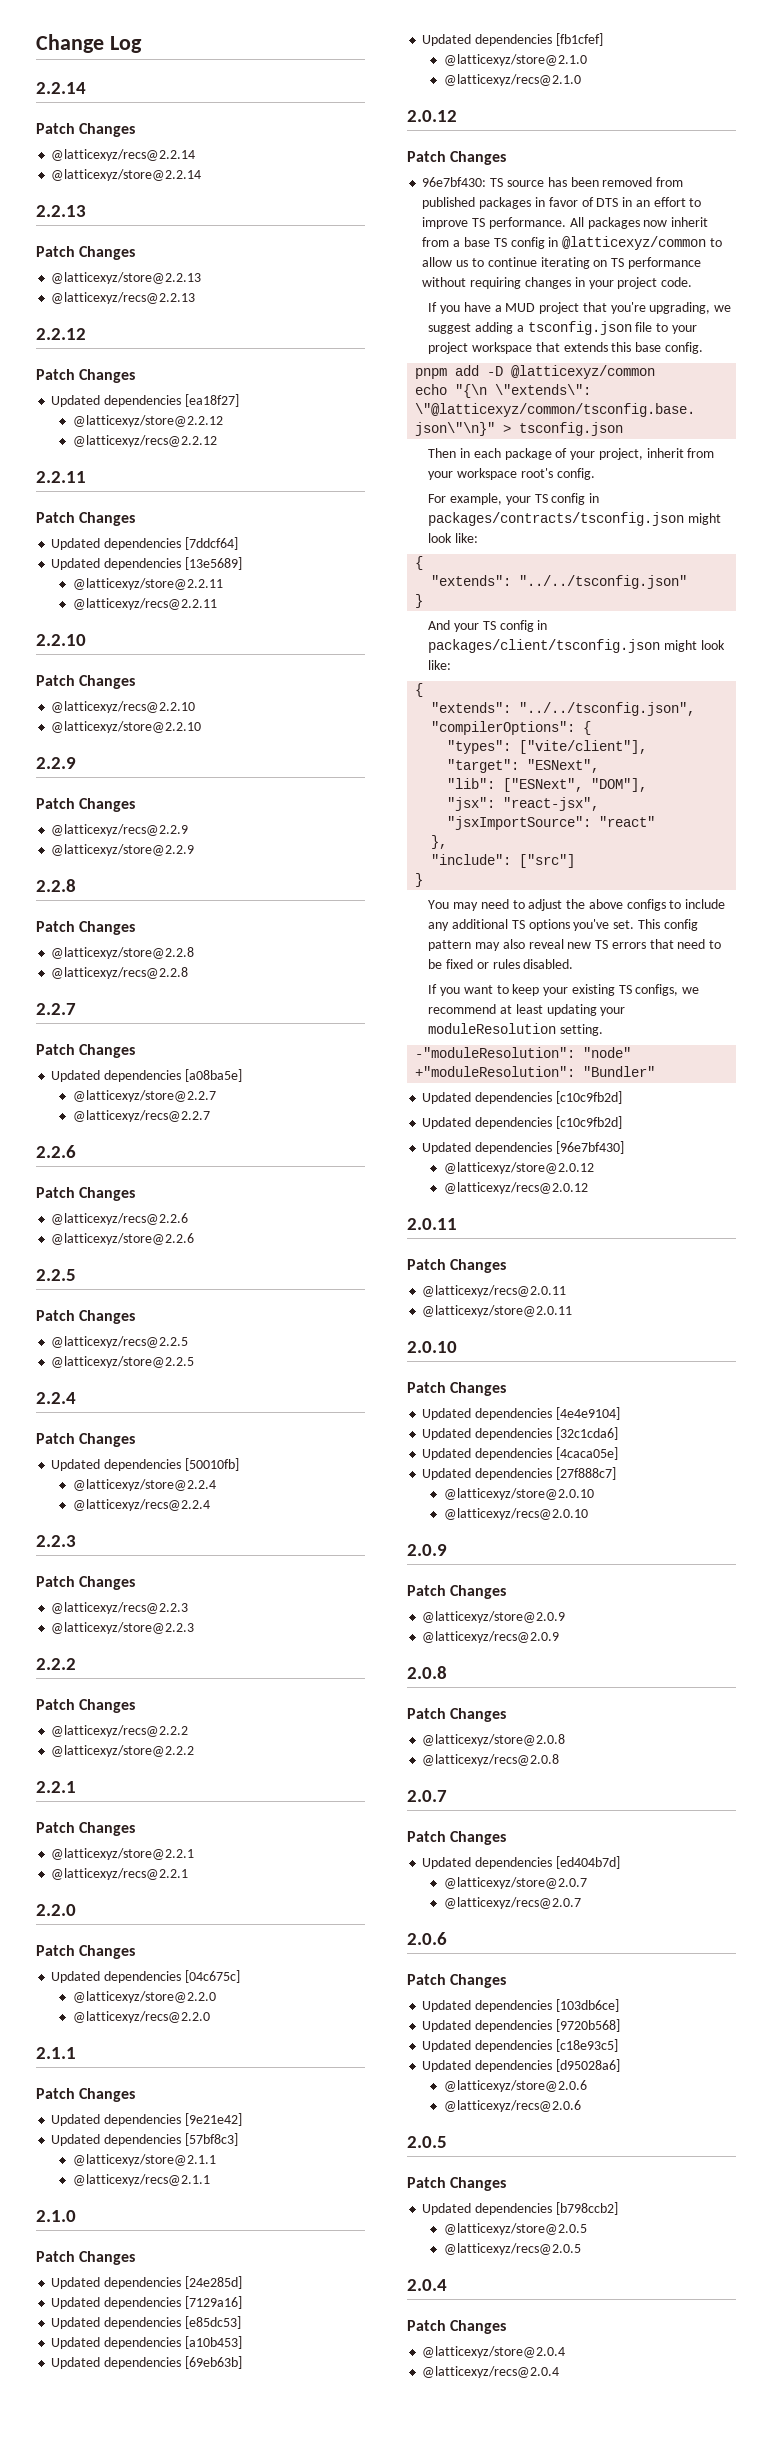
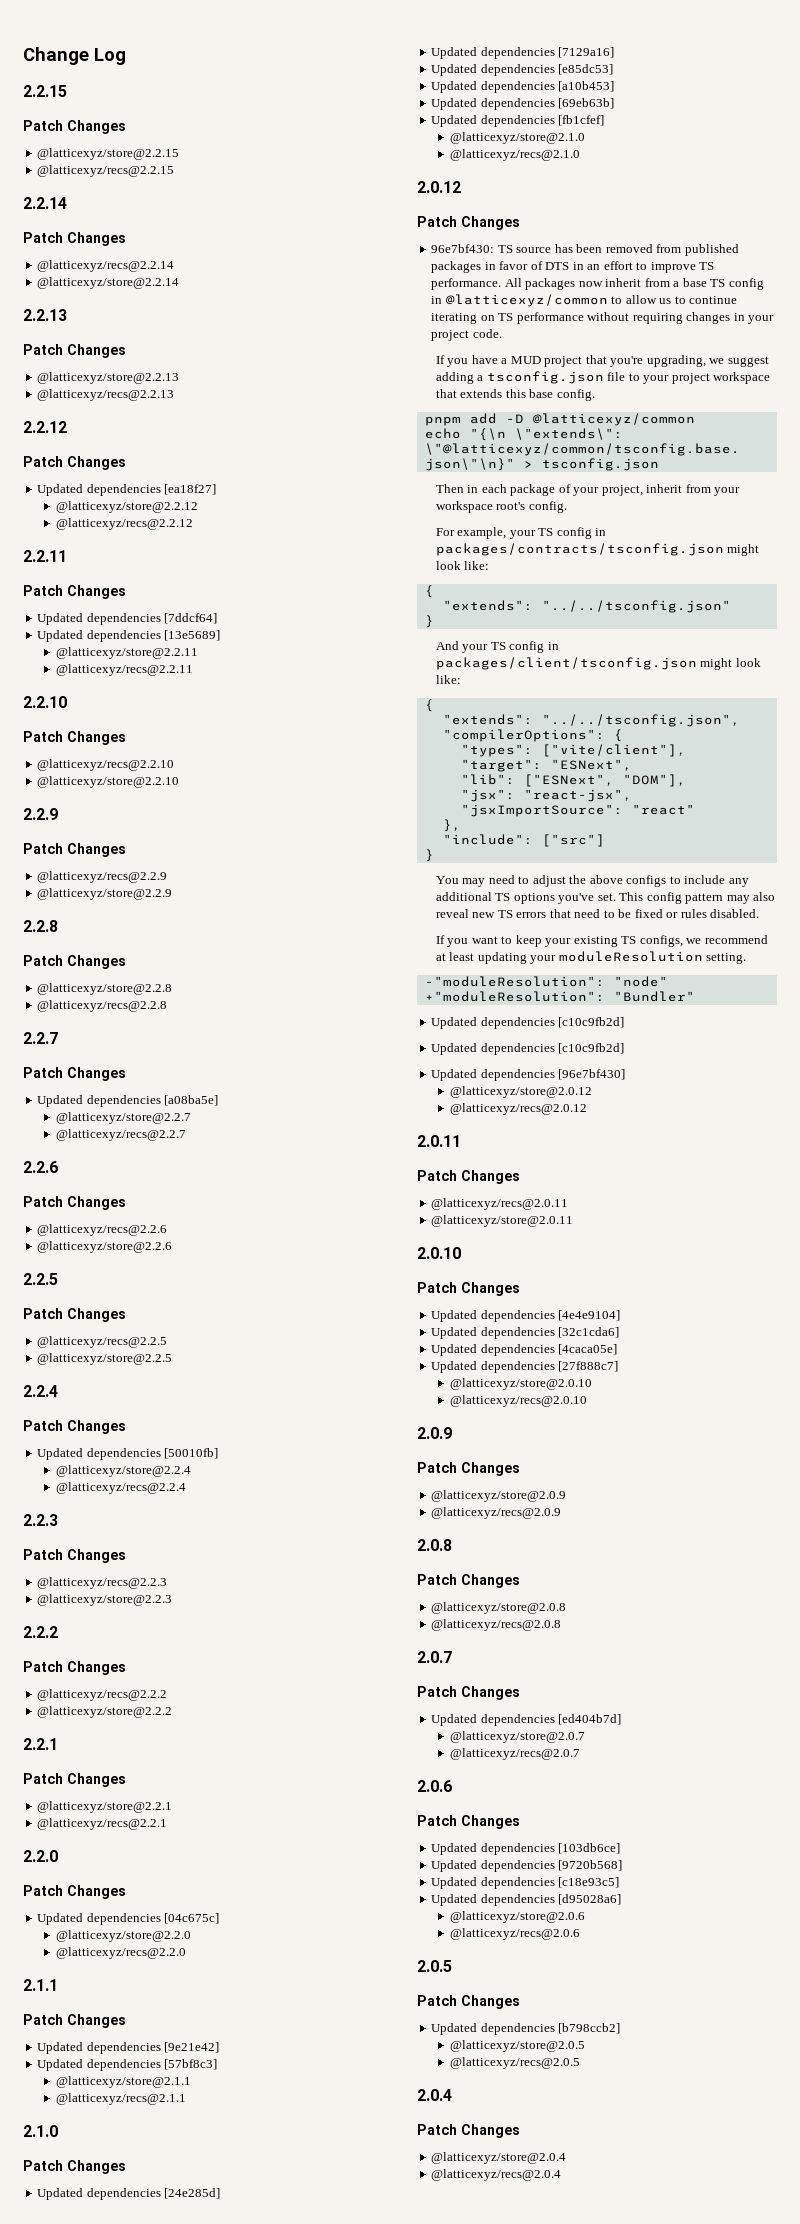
+ 2.2.15
+ Patch Changes
+ @latticexyz/store@2.2.15
+ @latticexyz/recs@2.2.15

